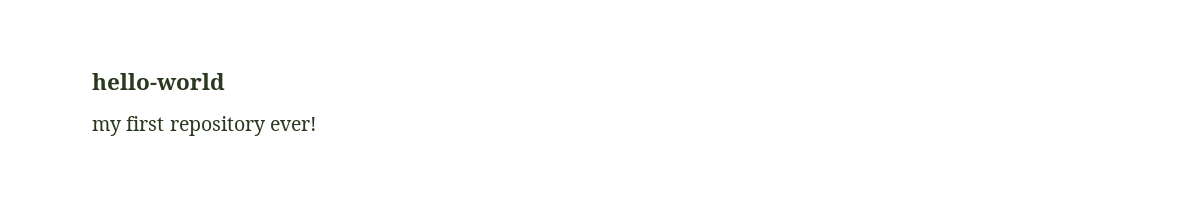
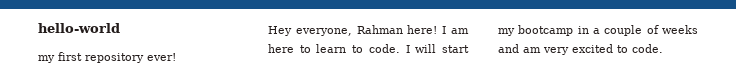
+ Hey everyone, Rahman here! I am here to learn to code. I will start my bootcamp in a couple of weeks and am very excited to code.

